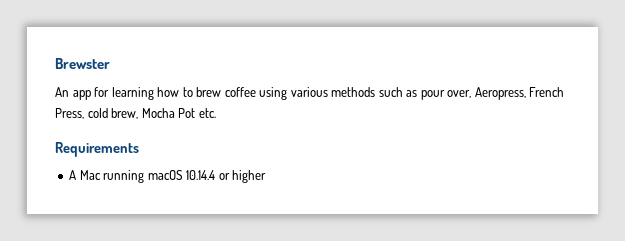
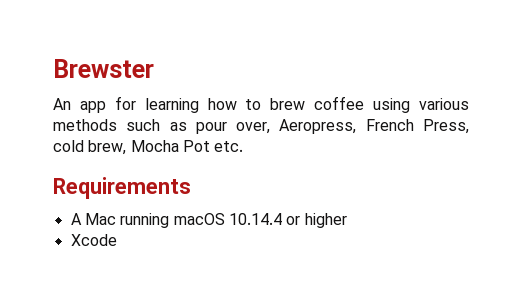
+ Xcode

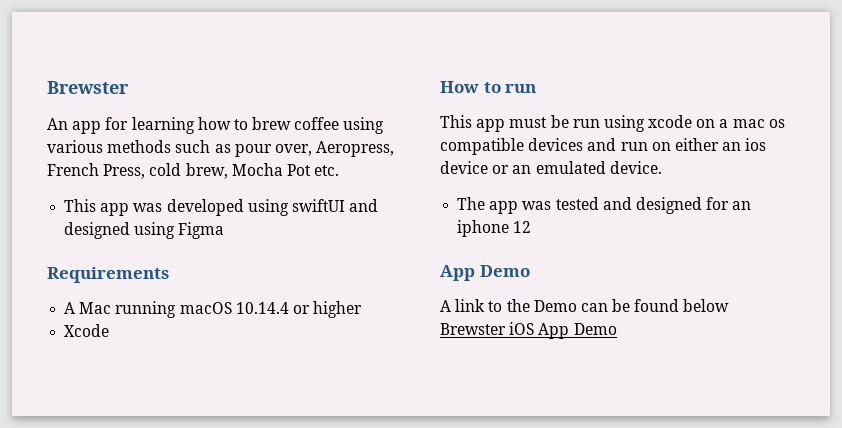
+ This app was developed using swiftUI and designed using Figma
+ How to run
+ This app must be run using xcode on a mac os compatible devices and run on either an ios device or an emulated device.
+ The app was tested and designed for an iphone 12
+ App Demo
+ A link to the Demo can be found below Brewster iOS App Demo

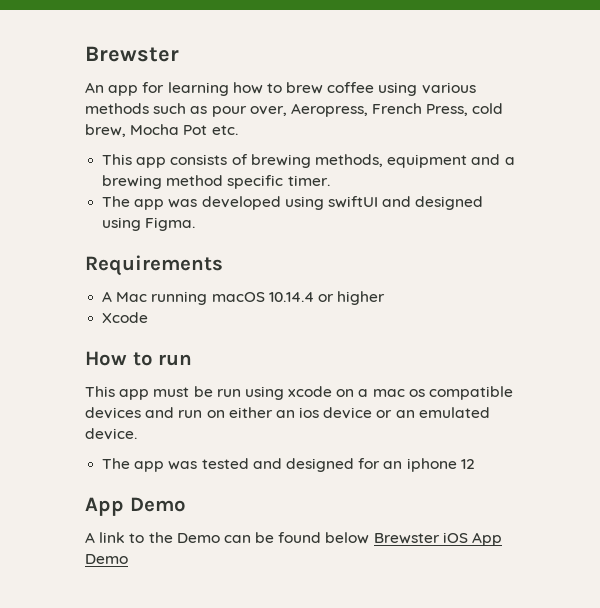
- This app was developed using swiftUI and designed using Figma
+ This app consists of brewing methods, equipment and a brewing method specific timer.
+ The app was developed using swiftUI and designed using Figma.

